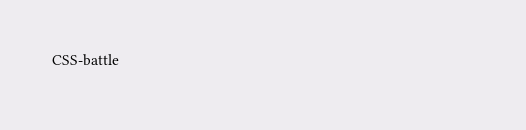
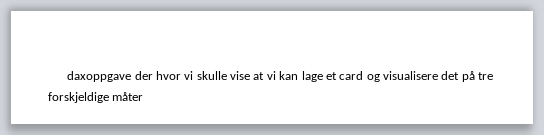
- CSS-battle
+ daxoppgave der hvor vi skulle vise at vi kan lage et card og visualisere det på tre forskjeldige måter

